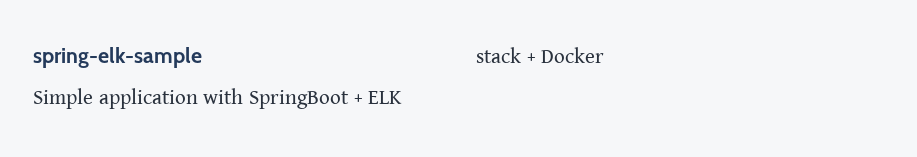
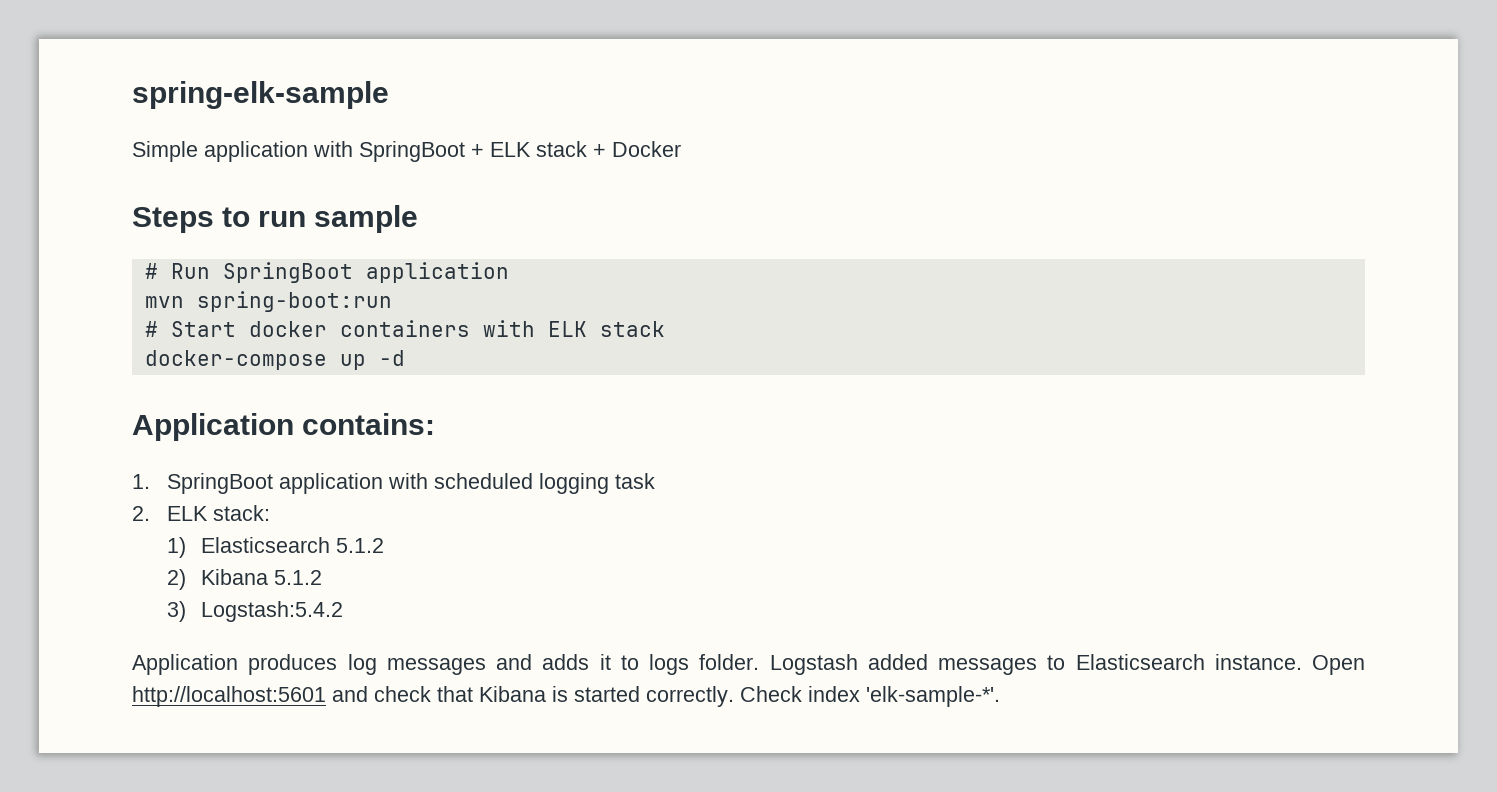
+ Steps to run sample
+ # Run SpringBoot application
+ mvn spring-boot:run
+ # Start docker containers with ELK stack
+ docker-compose up -d
+ Application contains:
+ 1. SpringBoot application with scheduled logging task
+ 2. ELK stack:
+ 1) Elasticsearch 5.1.2
+ 2) Kibana 5.1.2
+ 3) Logstash:5.4.2
+ Application produces log messages and adds it to logs folder. Logstash added messages to Elasticsearch instance. Open http://localhost:5601 and check that Kibana is started correctly. Check index 'elk-sample-*'.

